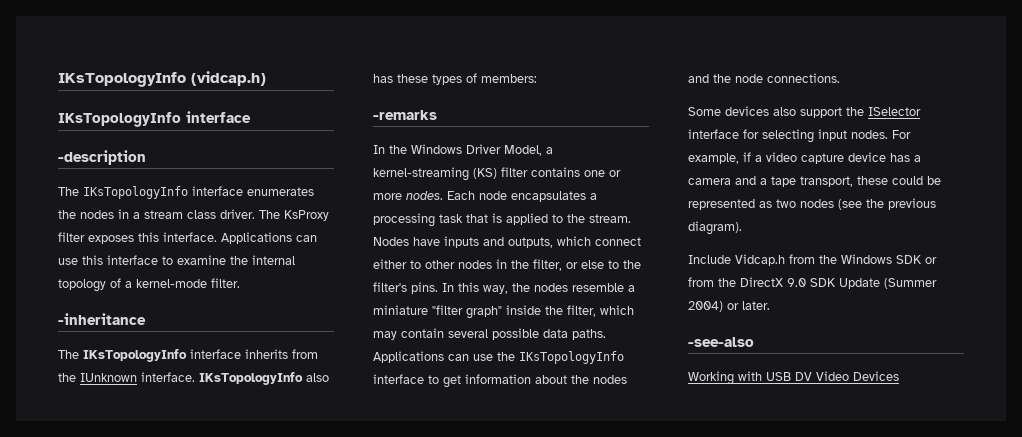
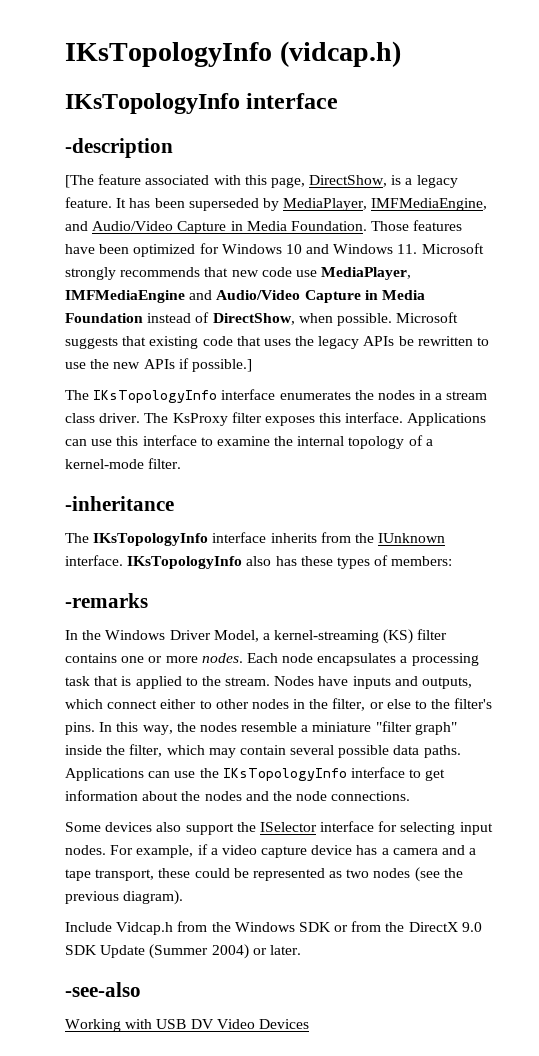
+ [The feature associated with this page, DirectShow, is a legacy feature. It has been superseded by MediaPlayer, IMFMediaEngine, and Audio/Video Capture in Media Foundation. Those features have been optimized for Windows 10 and Windows 11. Microsoft strongly recommends that new code use MediaPlayer, IMFMediaEngine and Audio/Video Capture in Media Foundation instead of DirectShow, when possible. Microsoft suggests that existing code that uses the legacy APIs be rewritten to use the new APIs if possible.]

